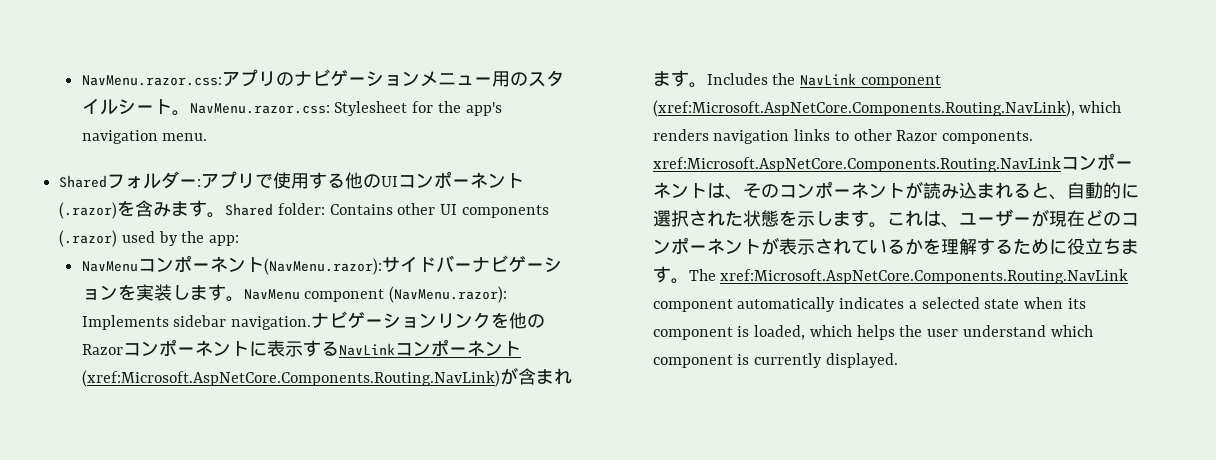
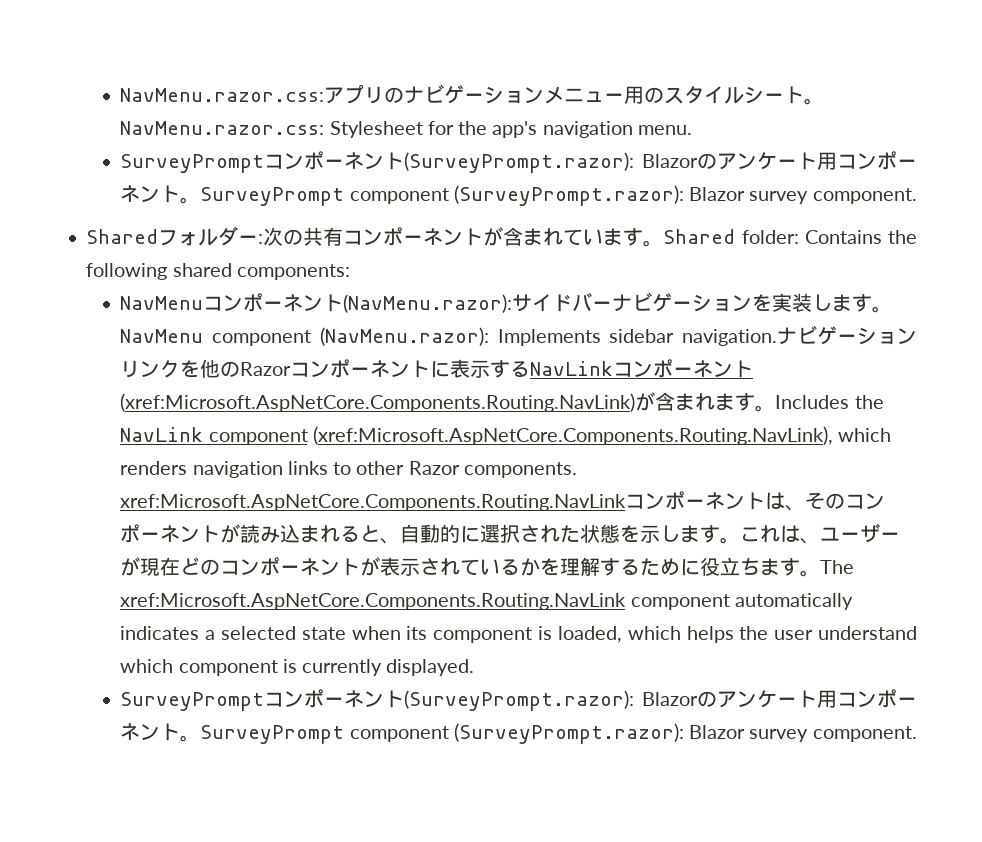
  NavMenu.razor.css: Stylesheet for the app's navigation menu.
+ SurveyPromptコンポーネント(SurveyPrompt.razor): Blazorのアンケート用コンポーネント。SurveyPrompt component (SurveyPrompt.razor): Blazor survey component.
- Sharedフォルダー:アプリで使用する他のUIコンポーネント(.razor)を含みます。
+ Sharedフォルダー:次の共有コンポーネントが含まれています。
- Shared folder: Contains other UI components (.razor) used by the app:
+ Shared folder: Contains the following shared components:
  The xref:Microsoft.AspNetCore.Components.Routing.NavLink component automatically indicates a selected state when its component is loaded, which helps the user understand which component is currently displayed.
+ SurveyPromptコンポーネント(SurveyPrompt.razor): Blazorのアンケート用コンポーネント。SurveyPrompt component (SurveyPrompt.razor): Blazor survey component.

